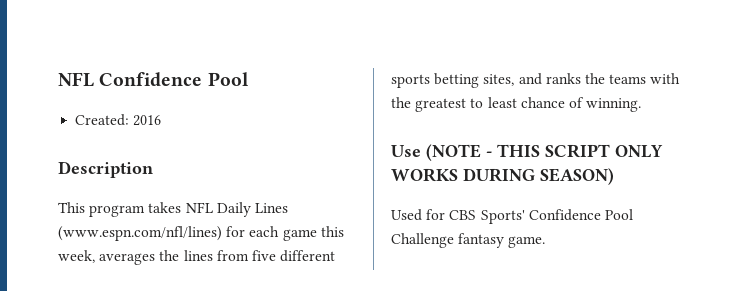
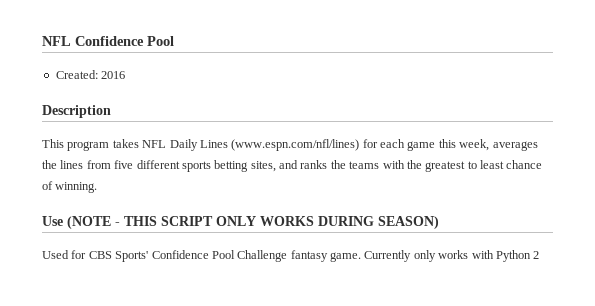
+ Currently only works with Python 2

